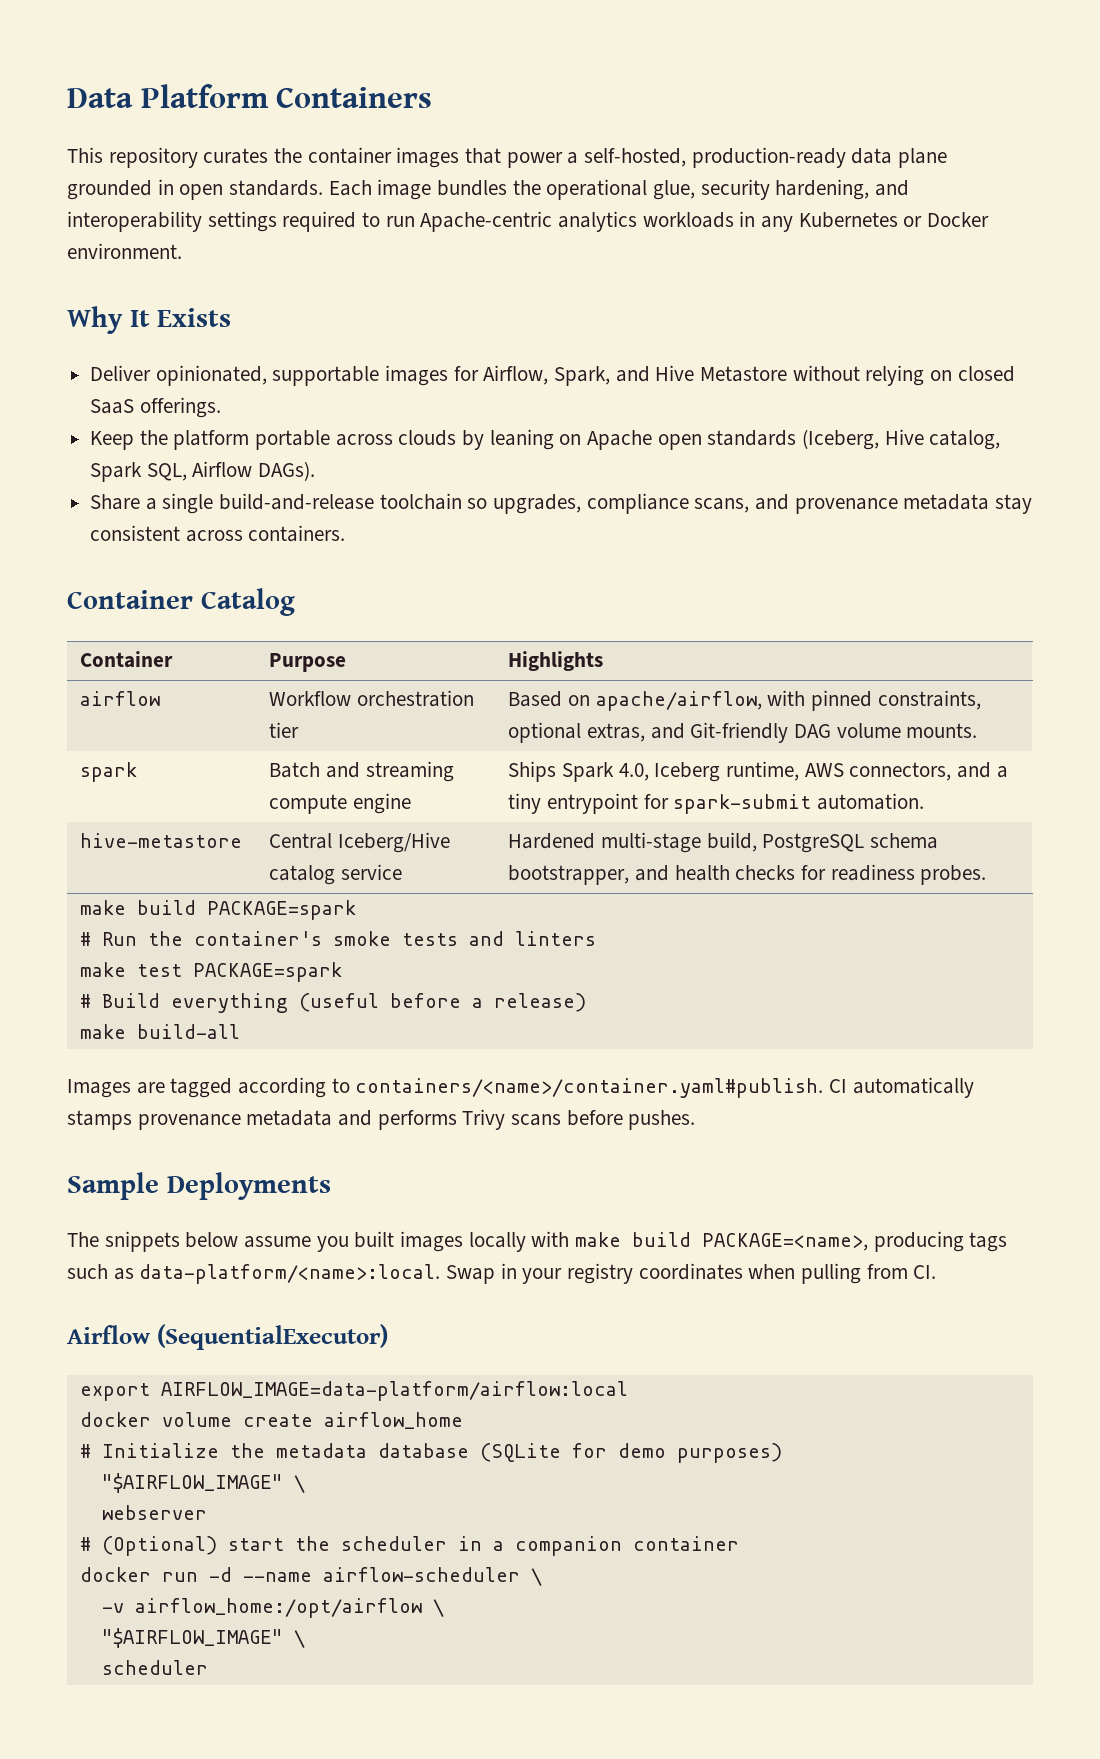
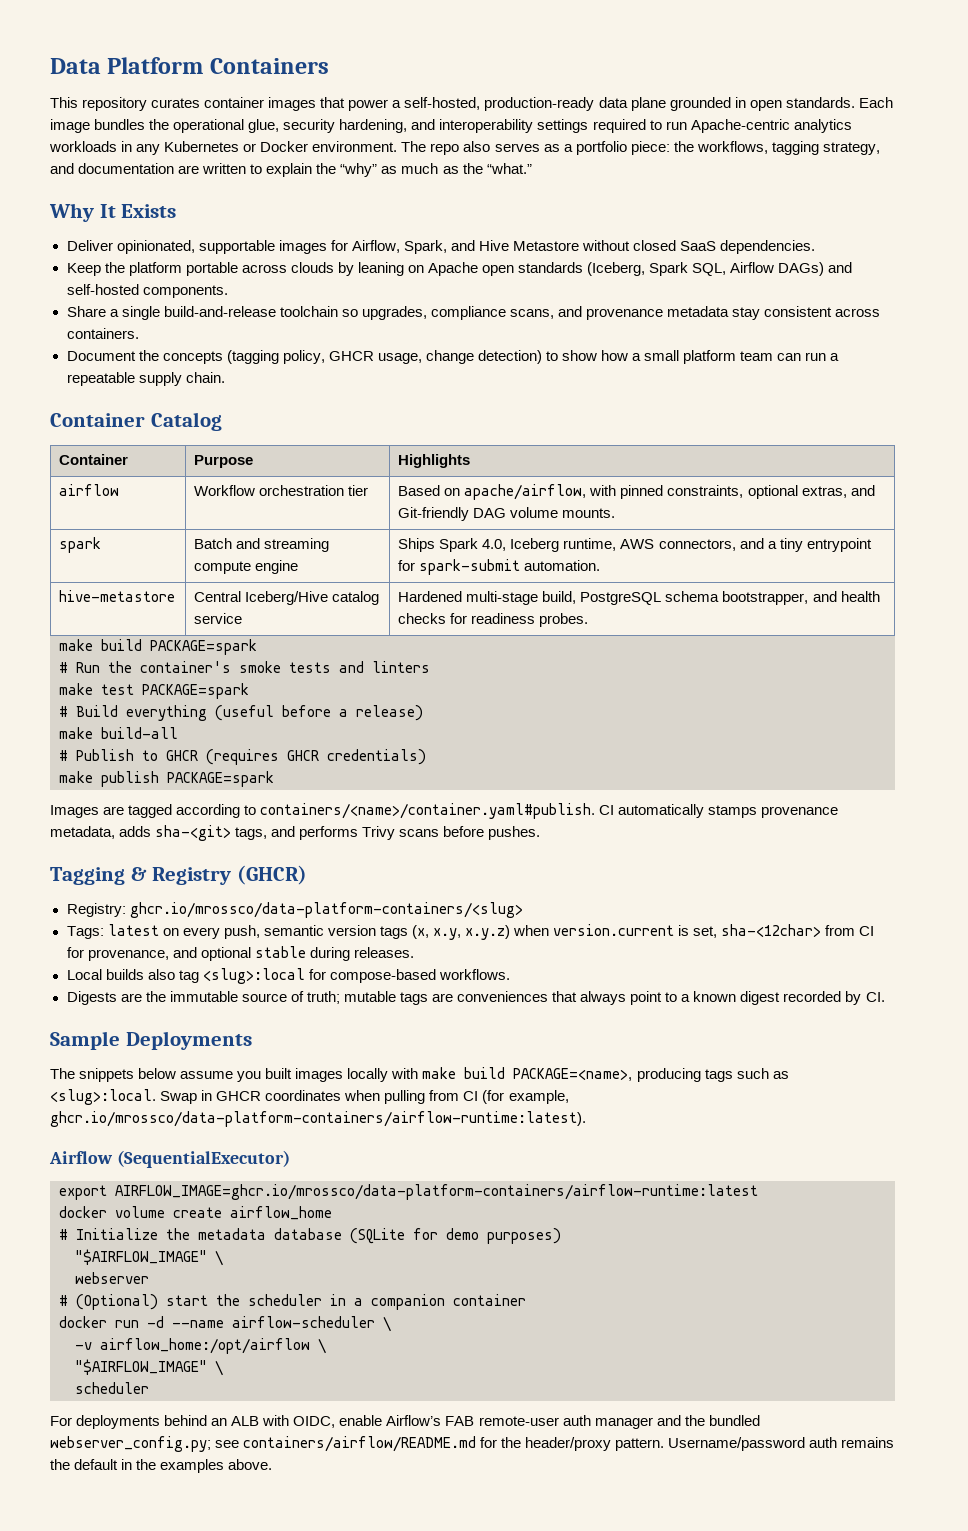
- This repository curates the container images that power a self-hosted, production-ready data plane grounded in open standards.
+ This repository curates container images that power a self-hosted, production-ready data plane grounded in open standards.
+ The repo also serves as a portfolio piece: the workflows, tagging strategy, and documentation are written to explain the “why” as much as the “what.”
- Deliver opinionated, supportable images for Airflow, Spark, and Hive Metastore without relying on closed SaaS offerings.
+ Deliver opinionated, supportable images for Airflow, Spark, and Hive Metastore without closed SaaS dependencies.
- Keep the platform portable across clouds by leaning on Apache open standards (Iceberg, Hive catalog, Spark SQL, Airflow DAGs).
+ Keep the platform portable across clouds by leaning on Apache open standards (Iceberg, Spark SQL, Airflow DAGs) and self-hosted components.
+ Document the concepts (tagging policy, GHCR usage, change detection) to show how a small platform team can run a repeatable supply chain.
+ # Publish to GHCR (requires GHCR credentials)
+ make publish PACKAGE=spark
- Images are tagged according to containers/<name>/container.yaml#publish. CI automatically stamps provenance metadata and performs Trivy scans before pushes.
+ Images are tagged according to containers/<name>/container.yaml#publish. CI automatically stamps provenance metadata, adds sha-<git> tags, and performs Trivy scans before pushes.
+ Tagging & Registry (GHCR)
+ Registry: ghcr.io/mrossco/data-platform-containers/<slug>
+ Tags: latest on every push, semantic version tags (x, x.y, x.y.z) when version.current is set, sha-<12char> from CI for provenance, and optional stable during releases.
+ Local builds also tag <slug>:local for compose-based workflows.
+ Digests are the immutable source of truth; mutable tags are conveniences that always point to a known digest recorded by CI.
- The snippets below assume you built images locally with make build PACKAGE=<name>, producing tags such as data-platform/<name>:local.
+ The snippets below assume you built images locally with make build PACKAGE=<name>, producing tags such as <slug>:local.
- Swap in your registry coordinates when pulling from CI.
+ Swap in GHCR coordinates when pulling from CI (for example, ghcr.io/mrossco/data-platform-containers/airflow-runtime:latest).
- export AIRFLOW_IMAGE=data-platform/airflow:local
+ export AIRFLOW_IMAGE=ghcr.io/mrossco/data-platform-containers/airflow-runtime:latest
+ For deployments behind an ALB with OIDC, enable Airflow’s FAB remote-user auth manager and the bundled webserver_config.py; see containers/airflow/README.md for the header/proxy pattern. Username/password auth remains the default in the examples above.

